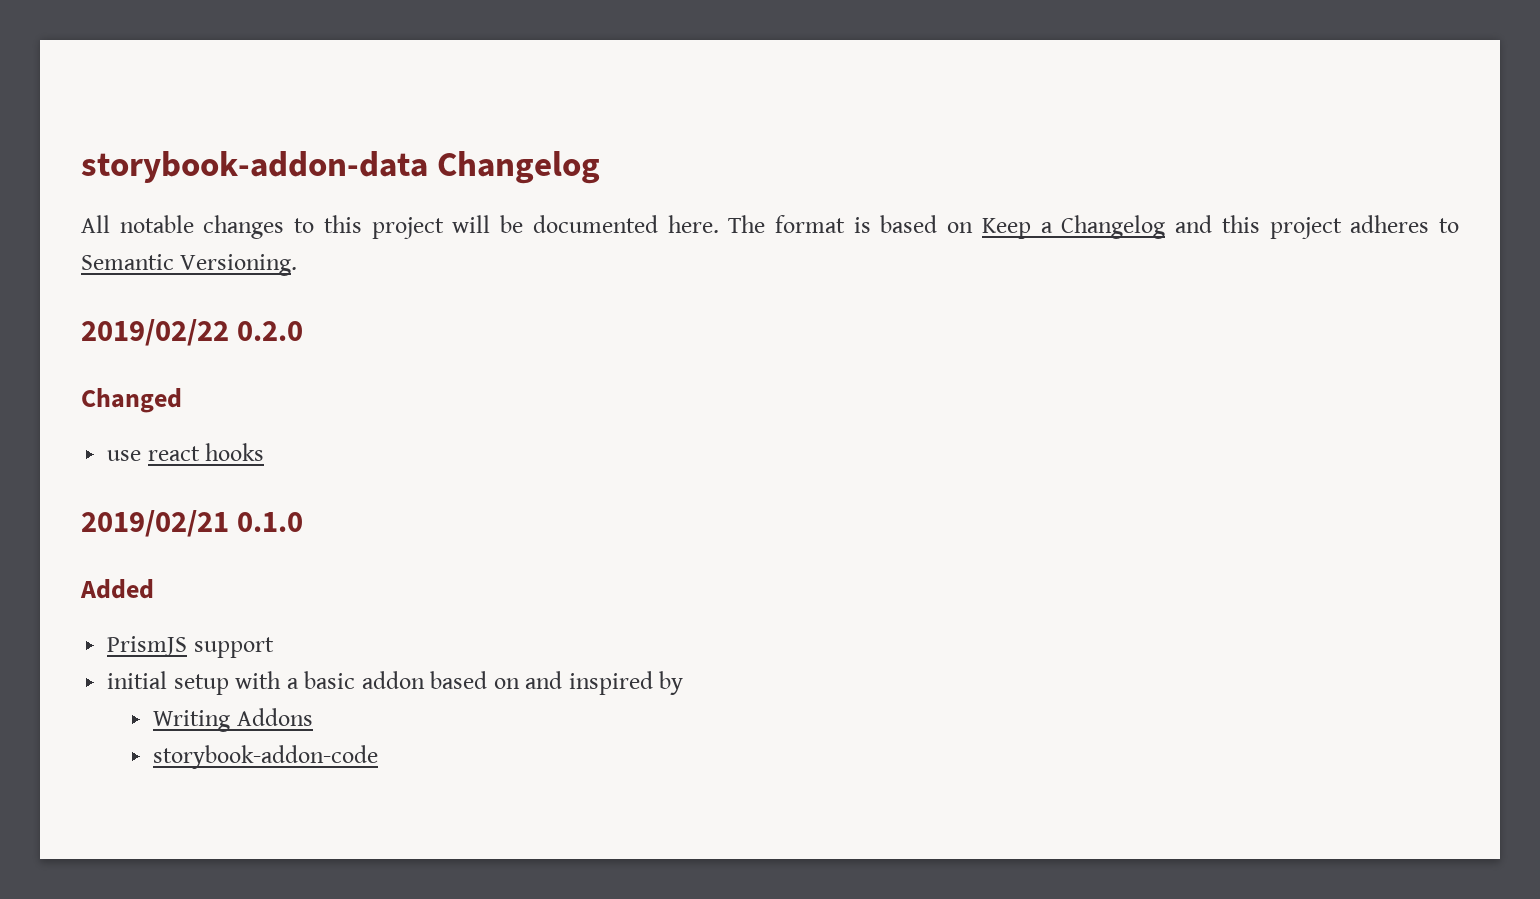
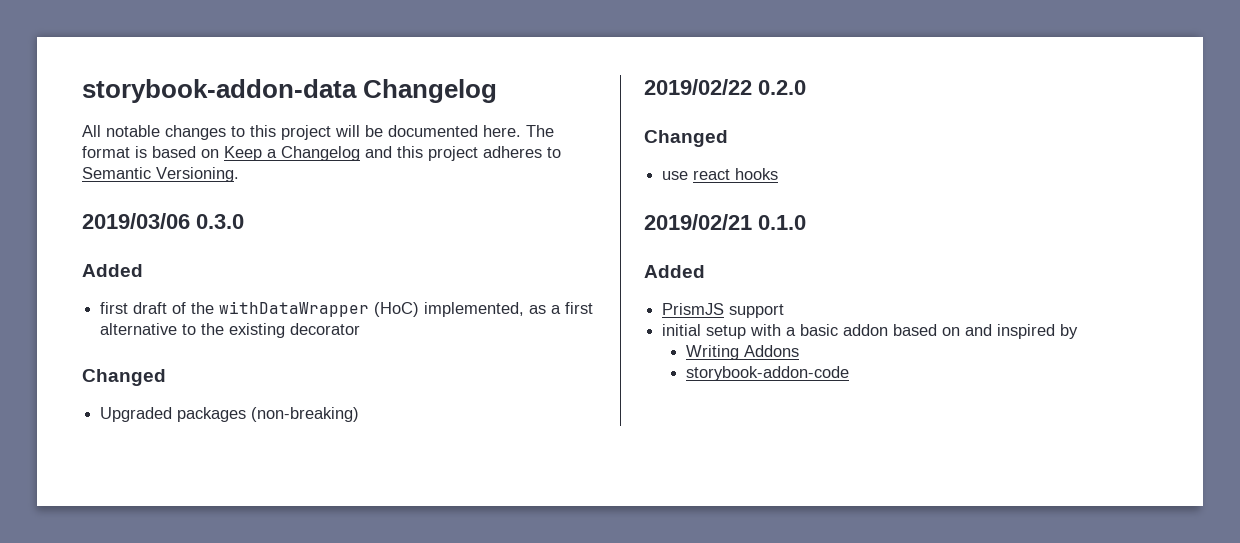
+ 2019/03/06 0.3.0
+ Added
+ first draft of the withDataWrapper (HoC) implemented, as a first alternative to the existing decorator
+ Changed
+ Upgraded packages (non-breaking)

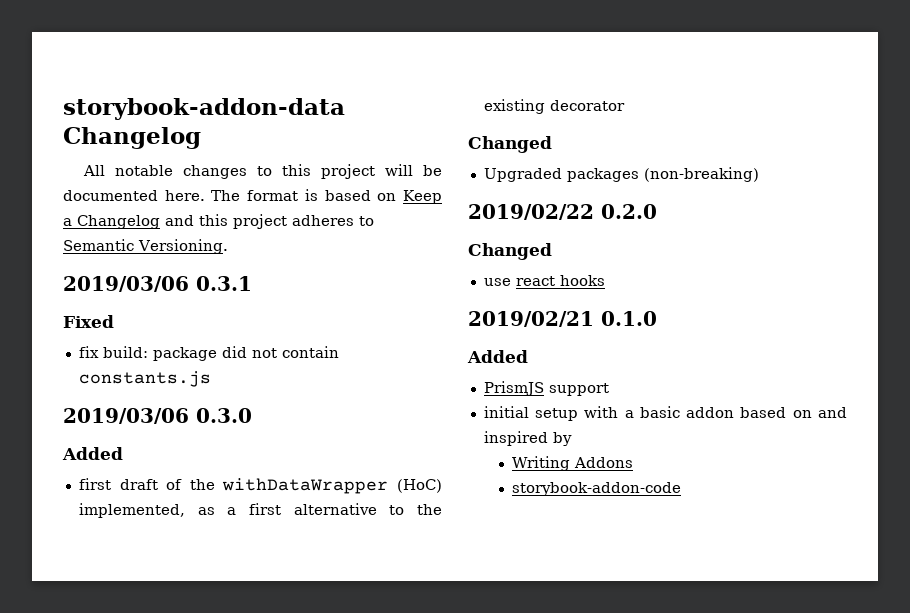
+ 2019/03/06 0.3.1
+ Fixed
+ fix build: package did not contain constants.js

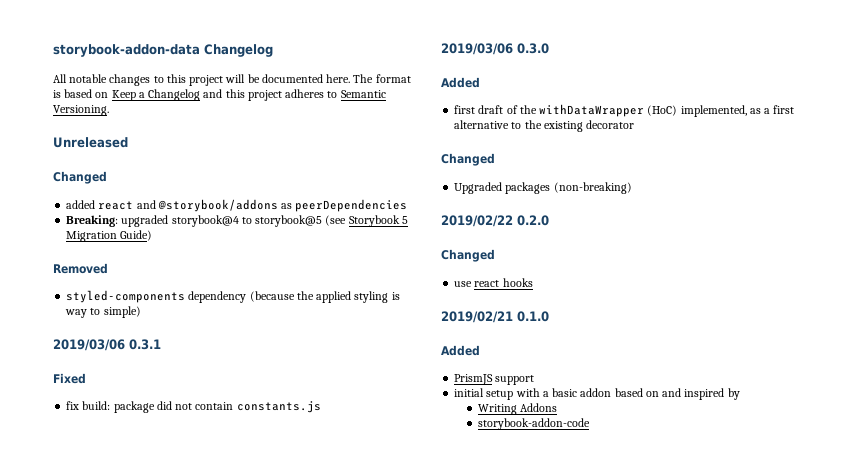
+ Unreleased
+ Changed
+ added react and @storybook/addons as peerDependencies
+ Breaking: upgraded storybook@4 to storybook@5 (see Storybook 5 Migration Guide)
+ Removed
+ styled-components dependency (because the applied styling is way to simple)

